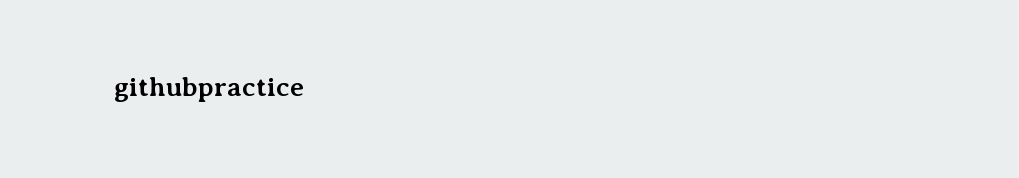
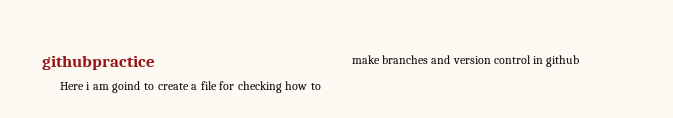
+ Here i am goind to create a file for checking how to make branches and version control in github

